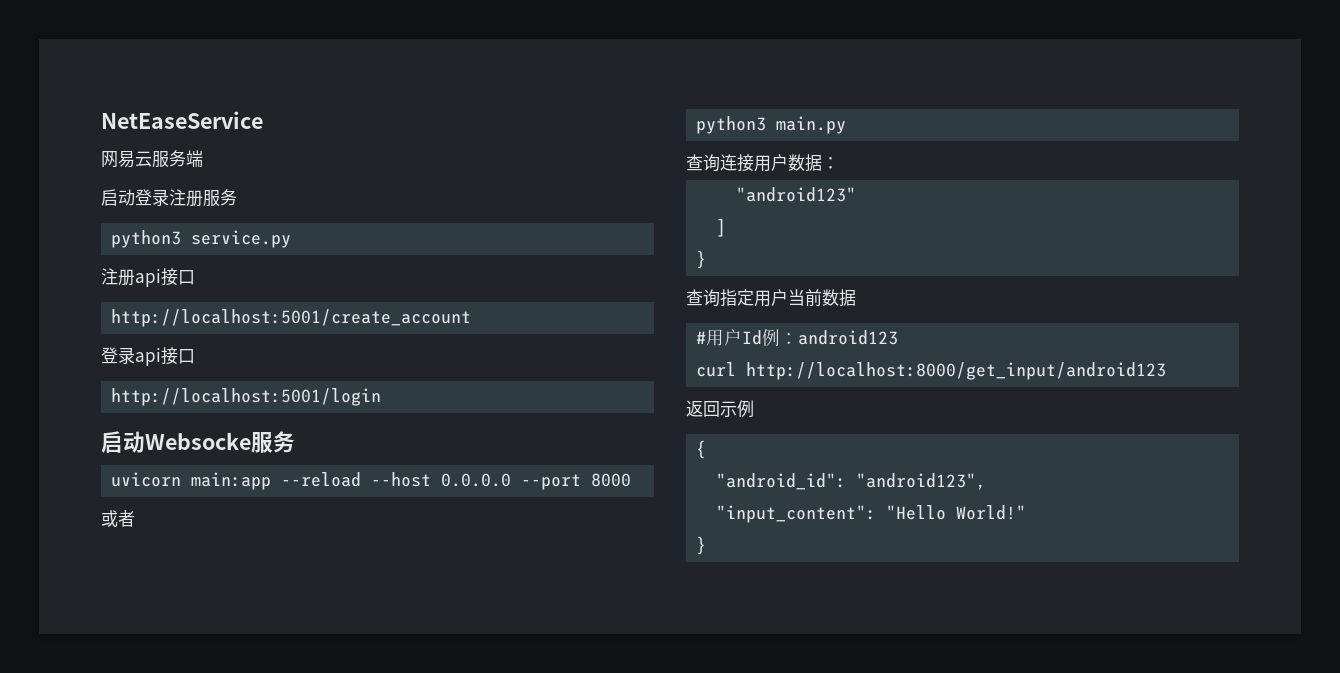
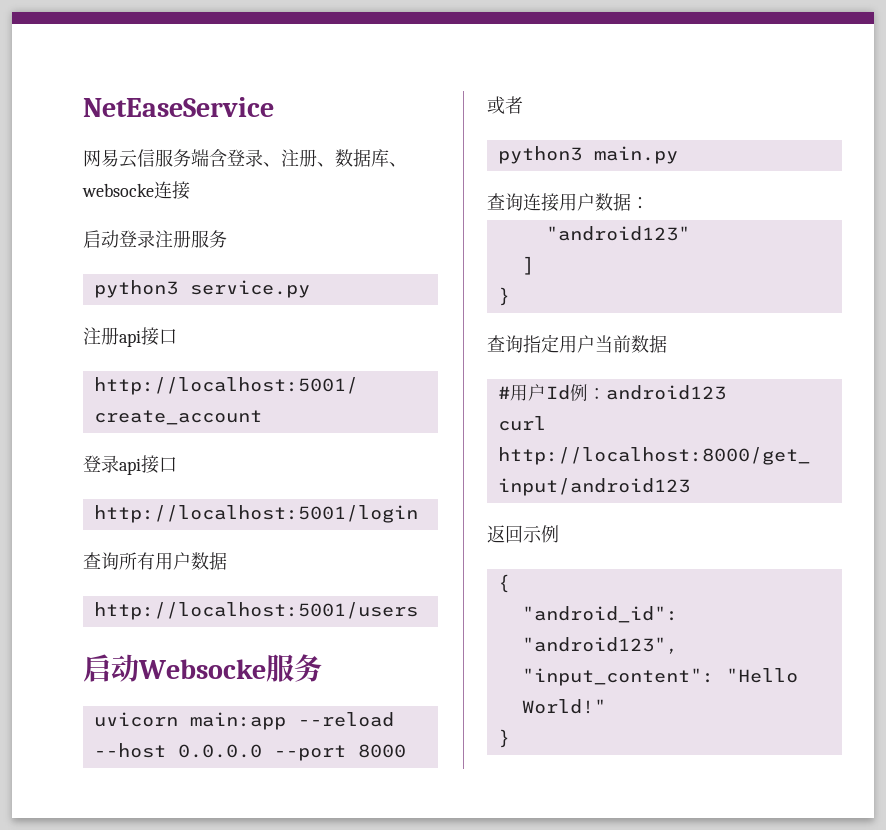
- 网易云服务端
+ 网易云信服务端含登录、注册、数据库、websocke连接
+ 查询所有用户数据
+ http://localhost:5001/users

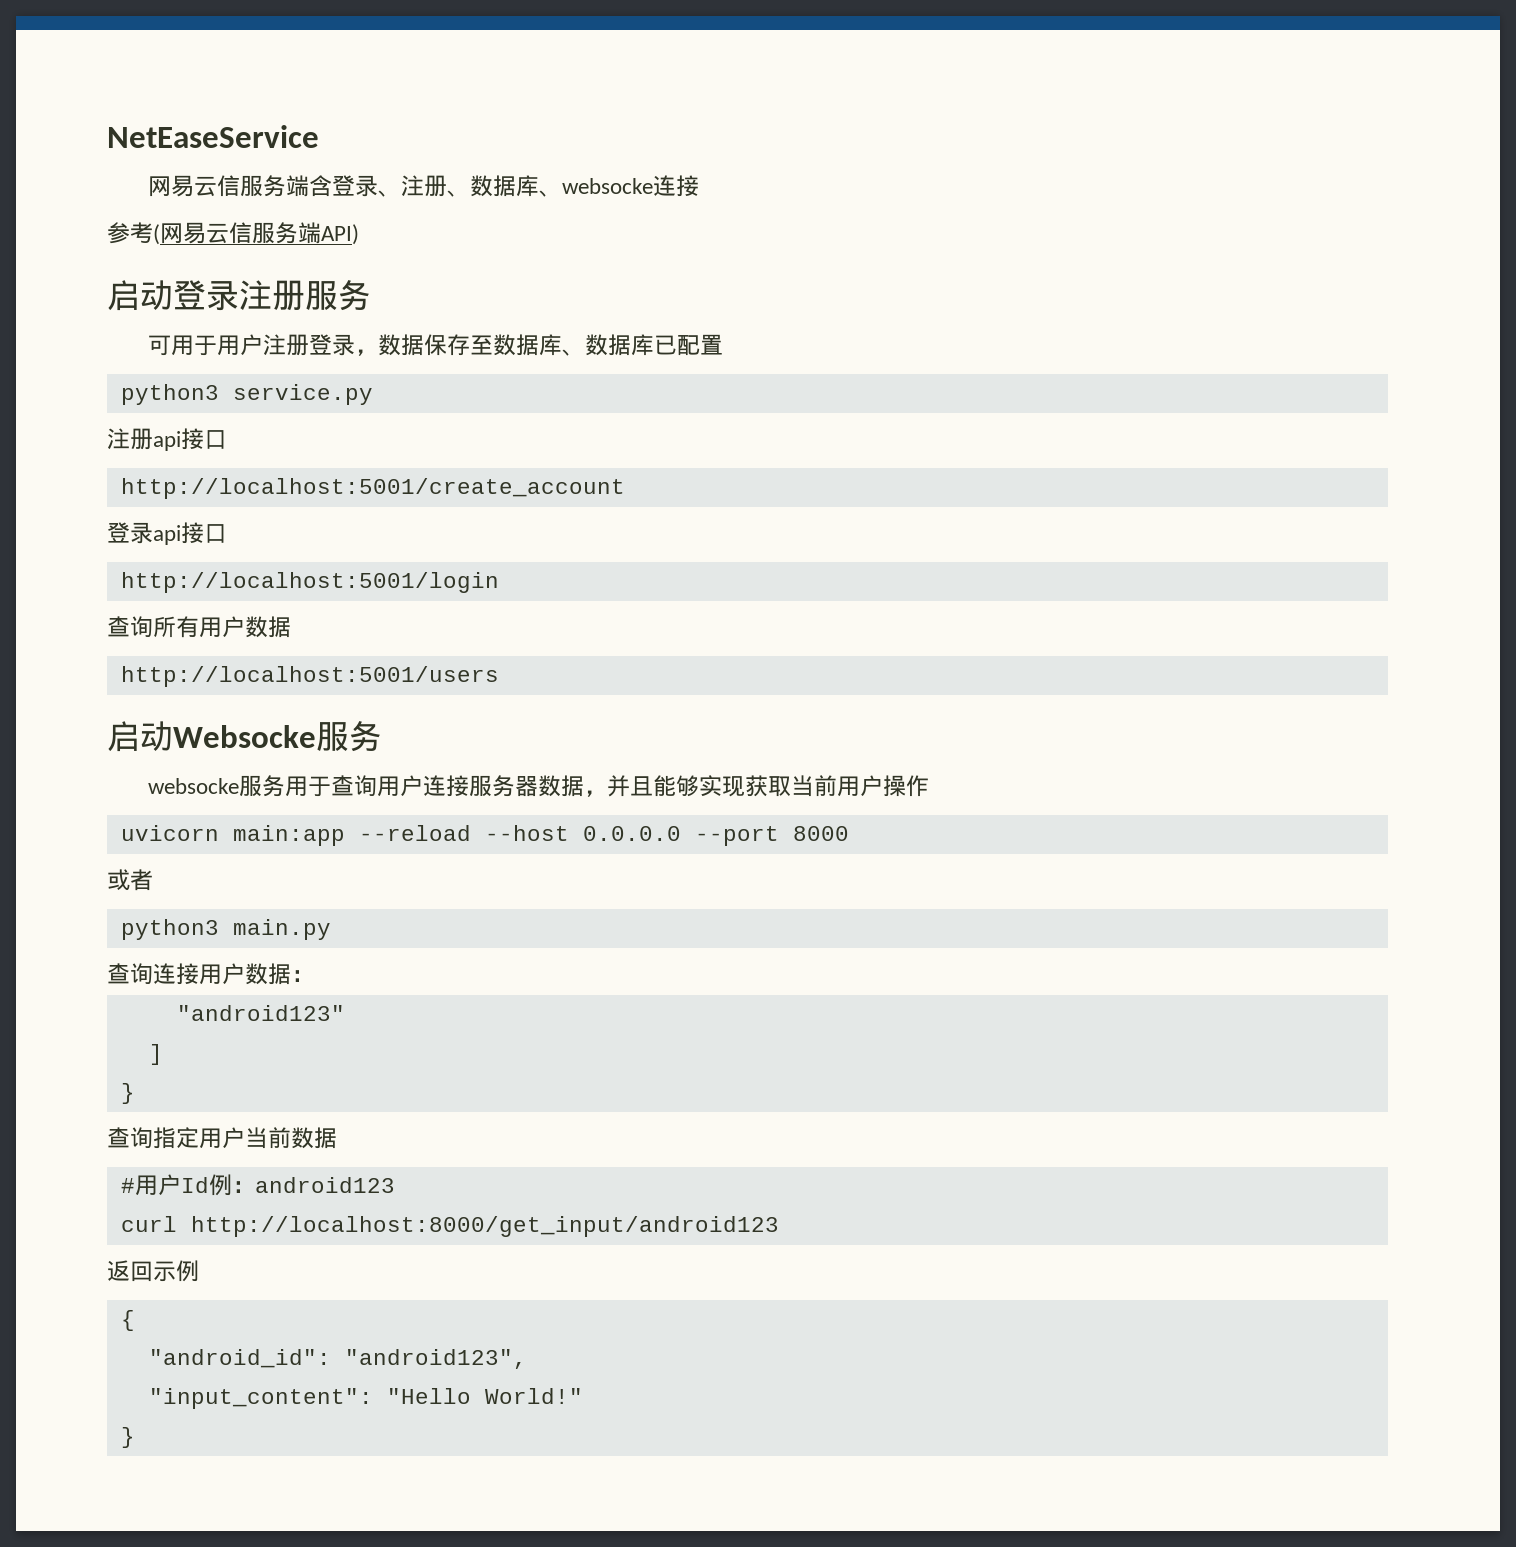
+ 参考(网易云信服务端API)
  启动登录注册服务
+ 可用于用户注册登录，数据保存至数据库、数据库已配置
+ websocke服务用于查询用户连接服务器数据，并且能够实现获取当前用户操作

